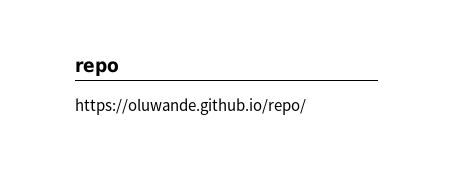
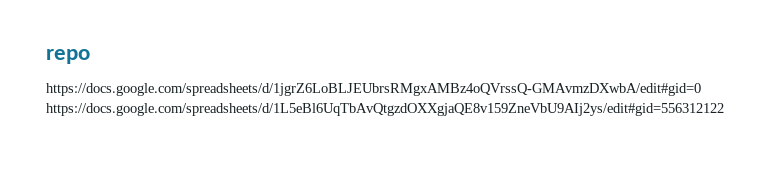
- https://oluwande.github.io/repo/
+ https://docs.google.com/spreadsheets/d/1jgrZ6LoBLJEUbrsRMgxAMBz4oQVrssQ-GMAvmzDXwbA/edit#gid=0 https://docs.google.com/spreadsheets/d/1L5eBl6UqTbAvQtgzdOXXgjaQE8v159ZneVbU9AIj2ys/edit#gid=556312122

